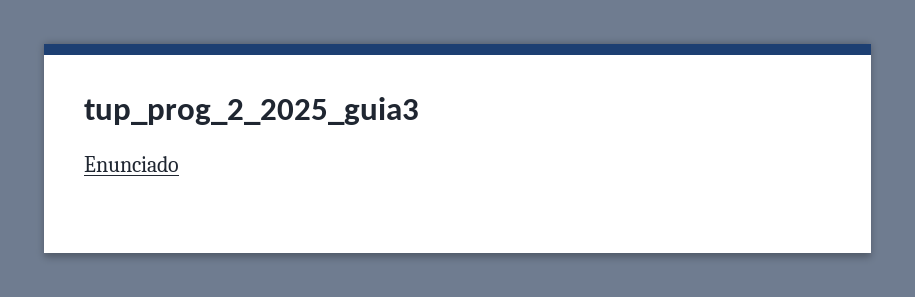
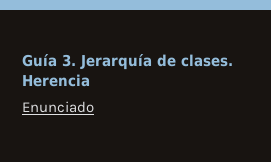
- tup_prog_2_2025_guia3
+ Guía 3. Jerarquía de clases. Herencia

